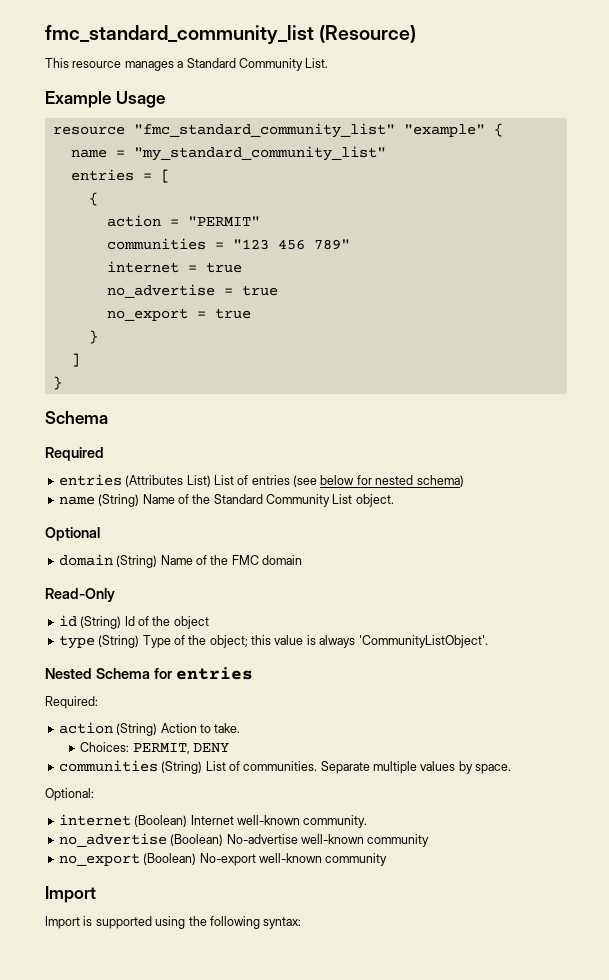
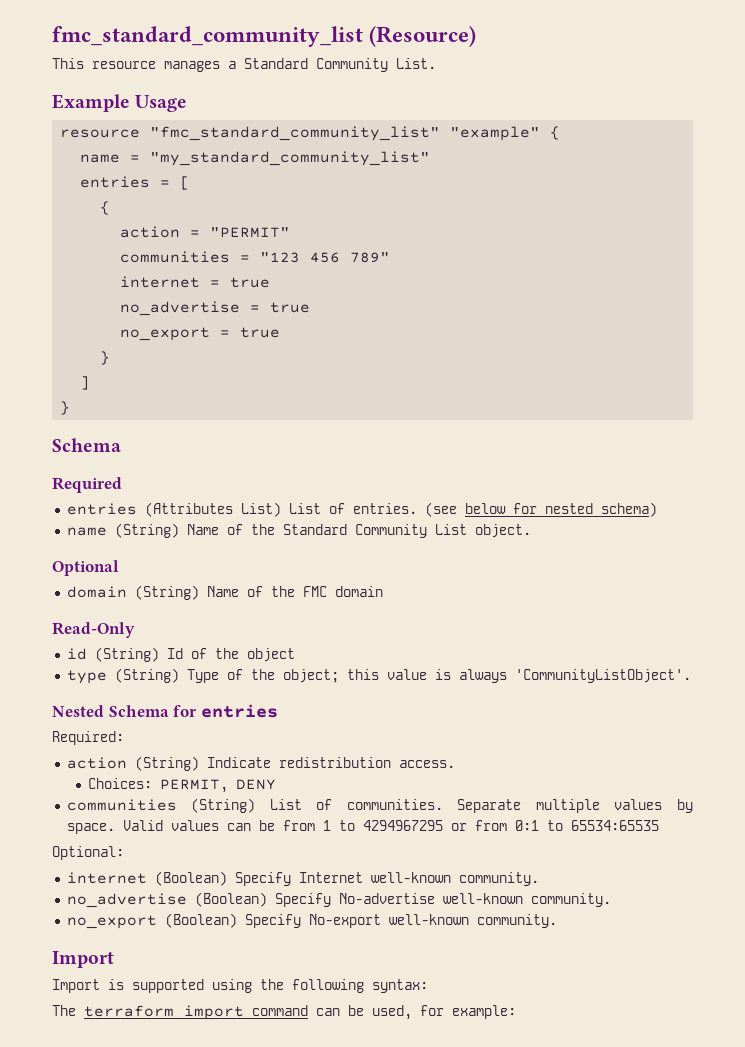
- entries (Attributes List) List of entries (see below for nested schema)
+ entries (Attributes List) List of entries. (see below for nested schema)
- action (String) Action to take.
+ action (String) Indicate redistribution access.
+ Valid values can be from 1 to 4294967295 or from 0:1 to 65534:65535
- internet (Boolean) Internet well-known community.
+ internet (Boolean) Specify Internet well-known community.
- no_advertise (Boolean) No-advertise well-known community
+ no_advertise (Boolean) Specify No-advertise well-known community.
- no_export (Boolean) No-export well-known community
+ no_export (Boolean) Specify No-export well-known community.
+ The terraform import command can be used, for example:

